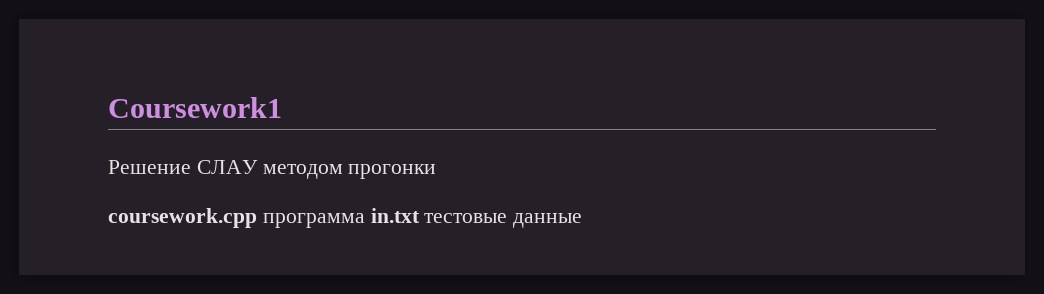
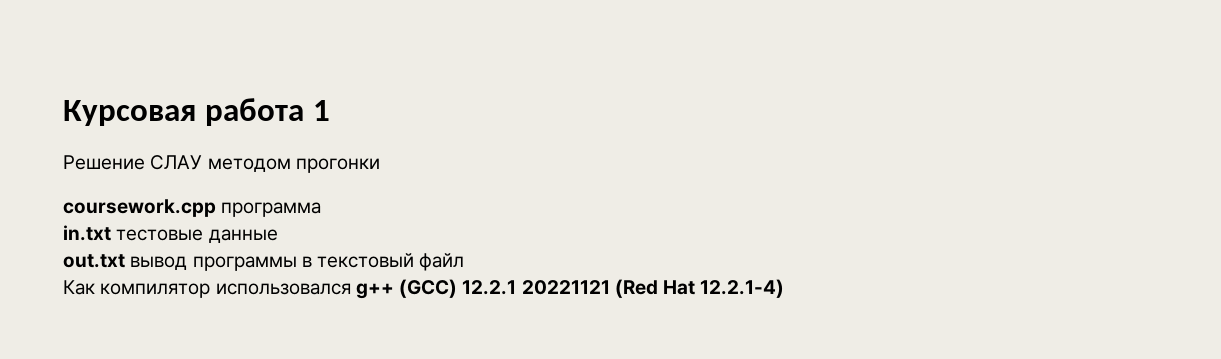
- Coursework1
+ Курсовая работа 1
- coursework.cpp программа in.txt тестовые данные
+ coursework.cpp программа
+ in.txt тестовые данные
+ out.txt вывод программы в текстовый файл
+ Как компилятор использовался g++ (GCC) 12.2.1 20221121 (Red Hat 12.2.1-4)

